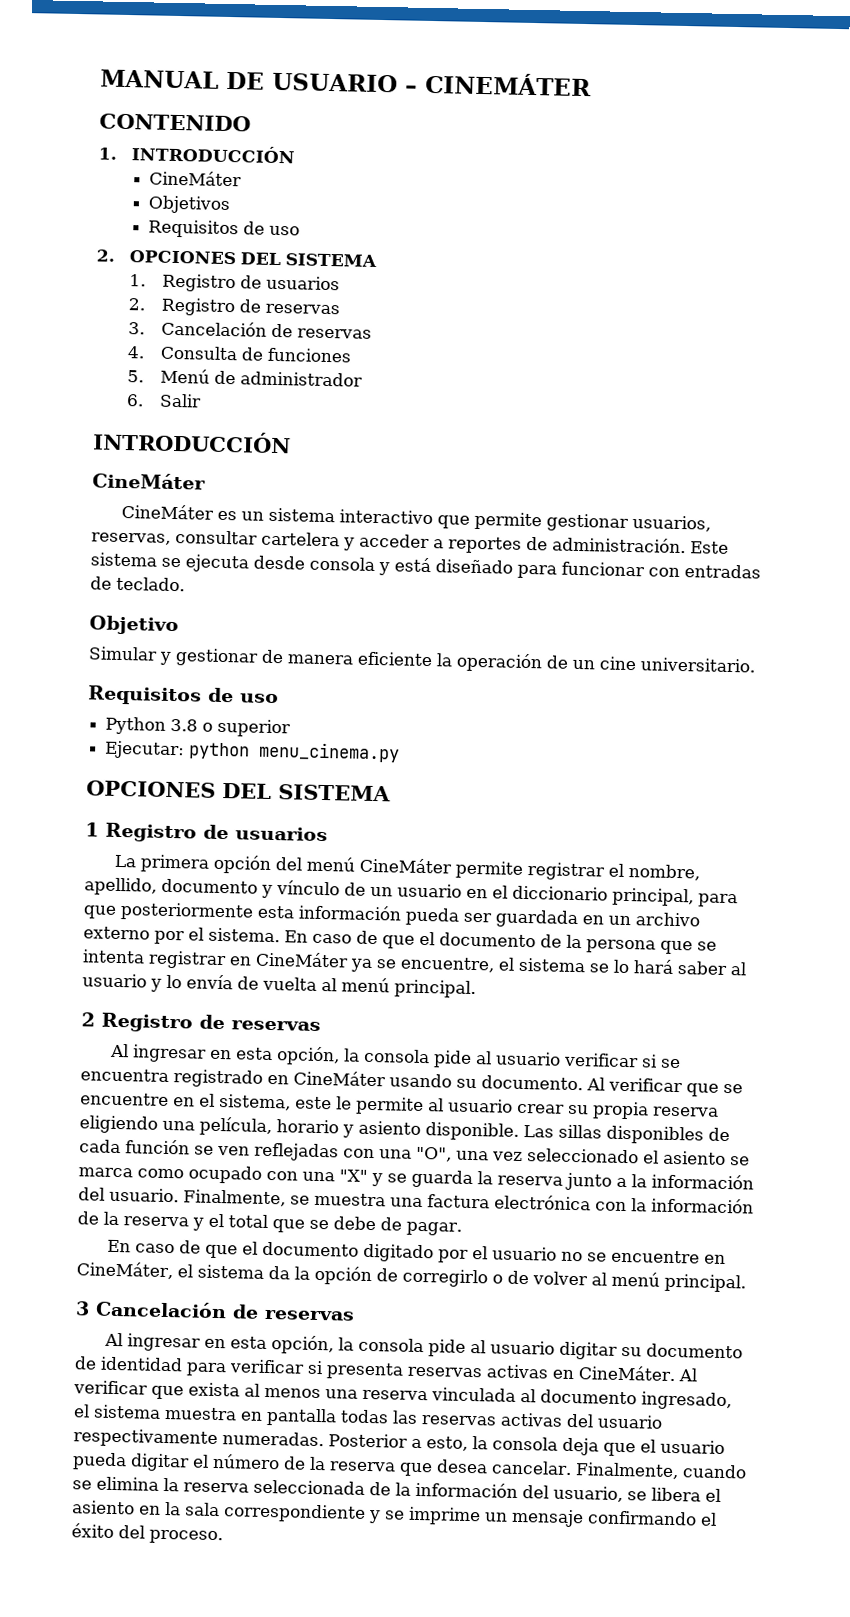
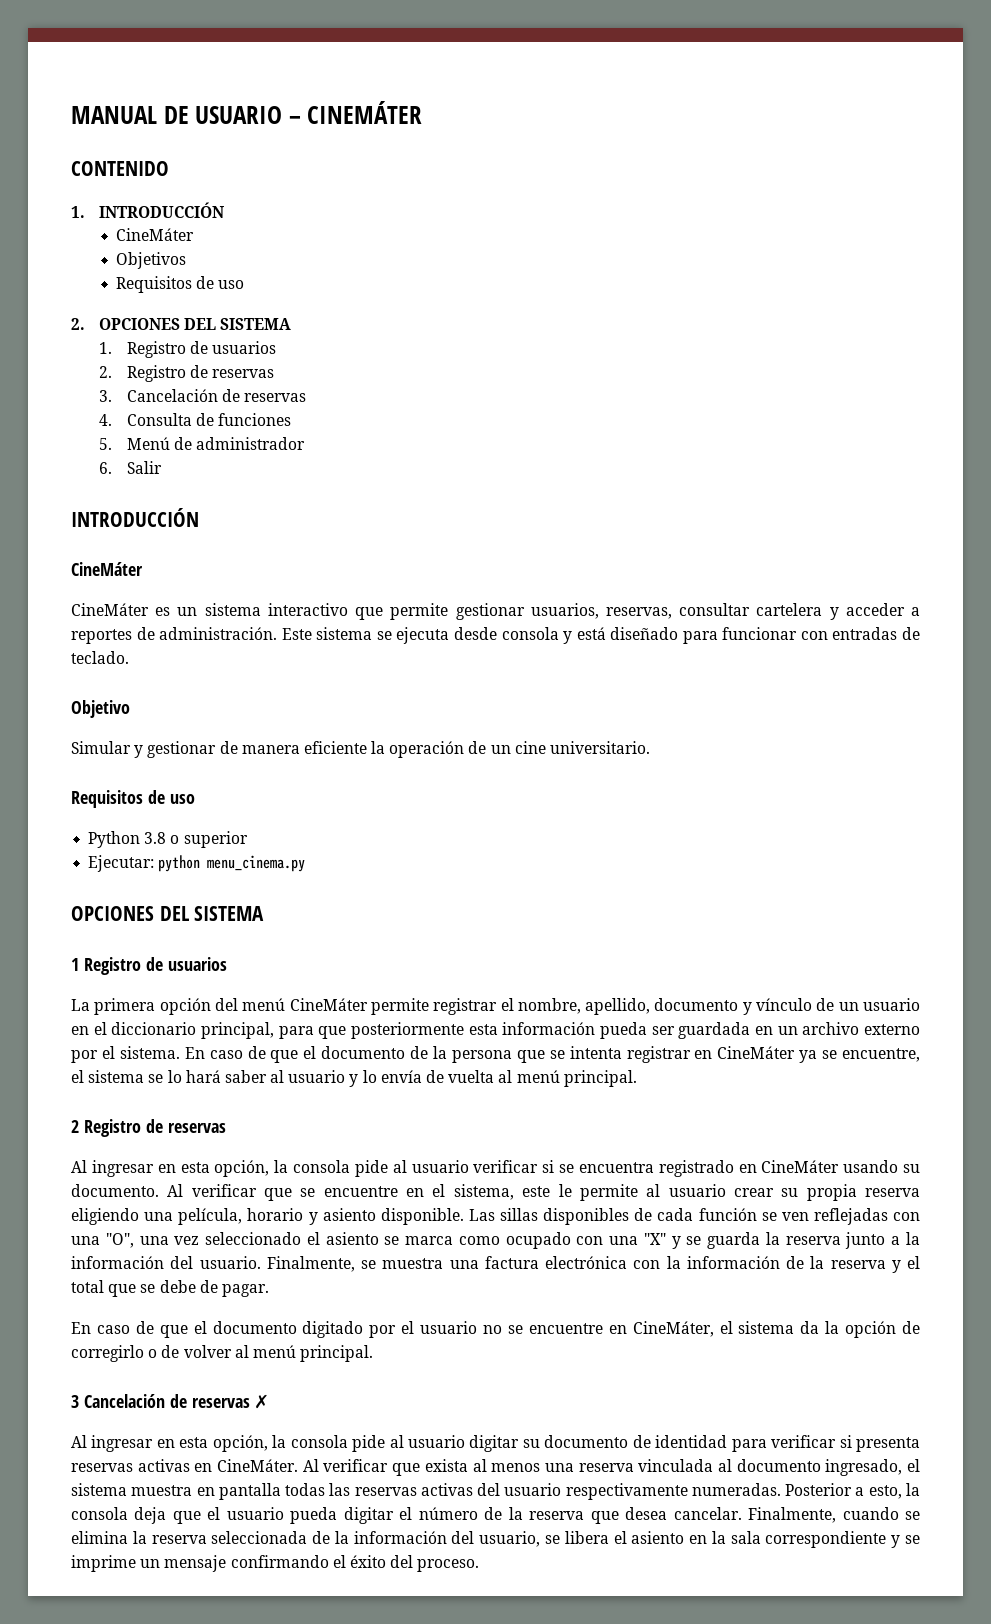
- 3 Cancelación de reservas
+ 3 Cancelación de reservas ✗

